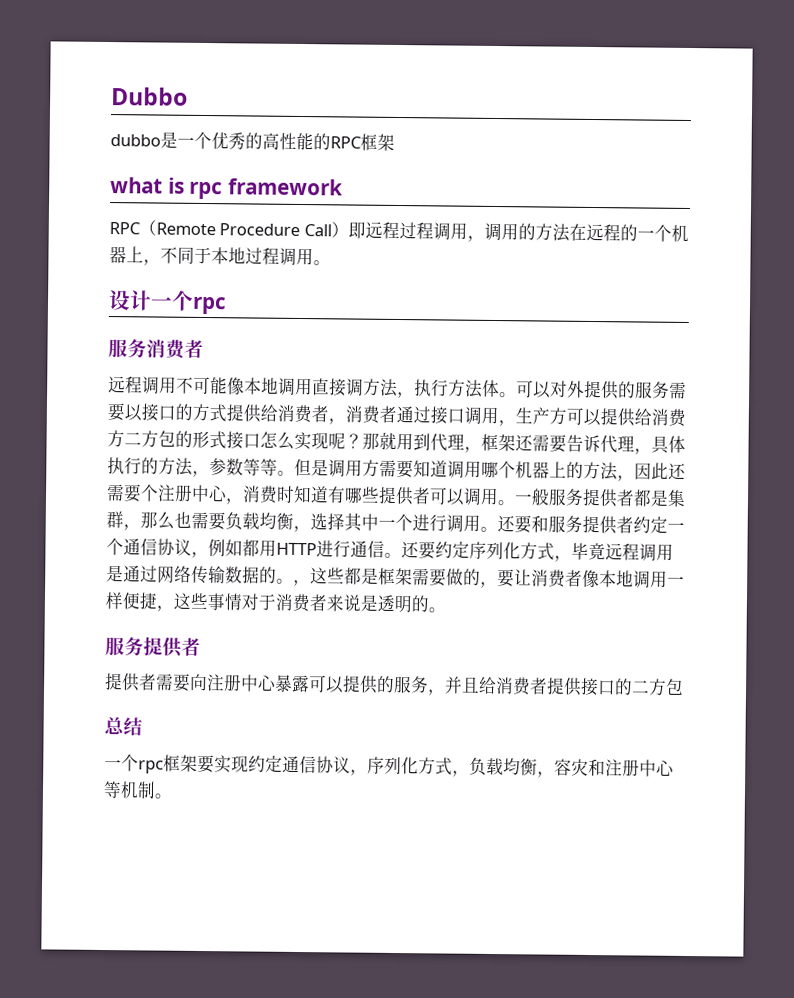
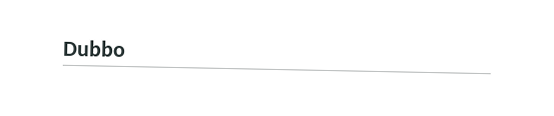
- dubbo是一个优秀的高性能的RPC框架
- what is rpc framework
- RPC（Remote Procedure Call）即远程过程调用，调用的方法在远程的一个机器上，不同于本地过程调用。
- 设计一个rpc
- 服务消费者
- 远程调用不可能像本地调用直接调方法，执行方法体。可以对外提供的服务需要以接口的方式提供给消费者，消费者通过接口调用，生产方可以提供给消费方二方包的形式接口怎么实现呢？那就用到代理，框架还需要告诉代理，具体执行的方法，参数等等。但是调用方需要知道调用哪个机器上的方法，因此还需要个注册中心，消费时知道有哪些提供者可以调用。一般服务提供者都是集群，那么也需要负载均衡，选择其中一个进行调用。还要和服务提供者约定一个通信协议，例如都用HTTP进行通信。还要约定序列化方式，毕竟远程调用是通过网络传输数据的。，这些都是框架需要做的，要让消费者像本地调用一样便捷，这些事情对于消费者来说是透明的。
- 服务提供者
- 提供者需要向注册中心暴露可以提供的服务，并且给消费者提供接口的二方包
- 总结
- 一个rpc框架要实现约定通信协议，序列化方式，负载均衡，容灾和注册中心等机制。

